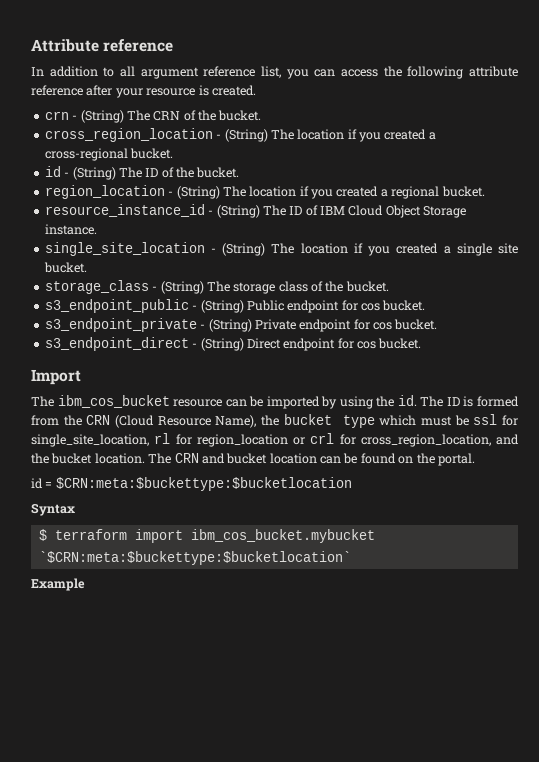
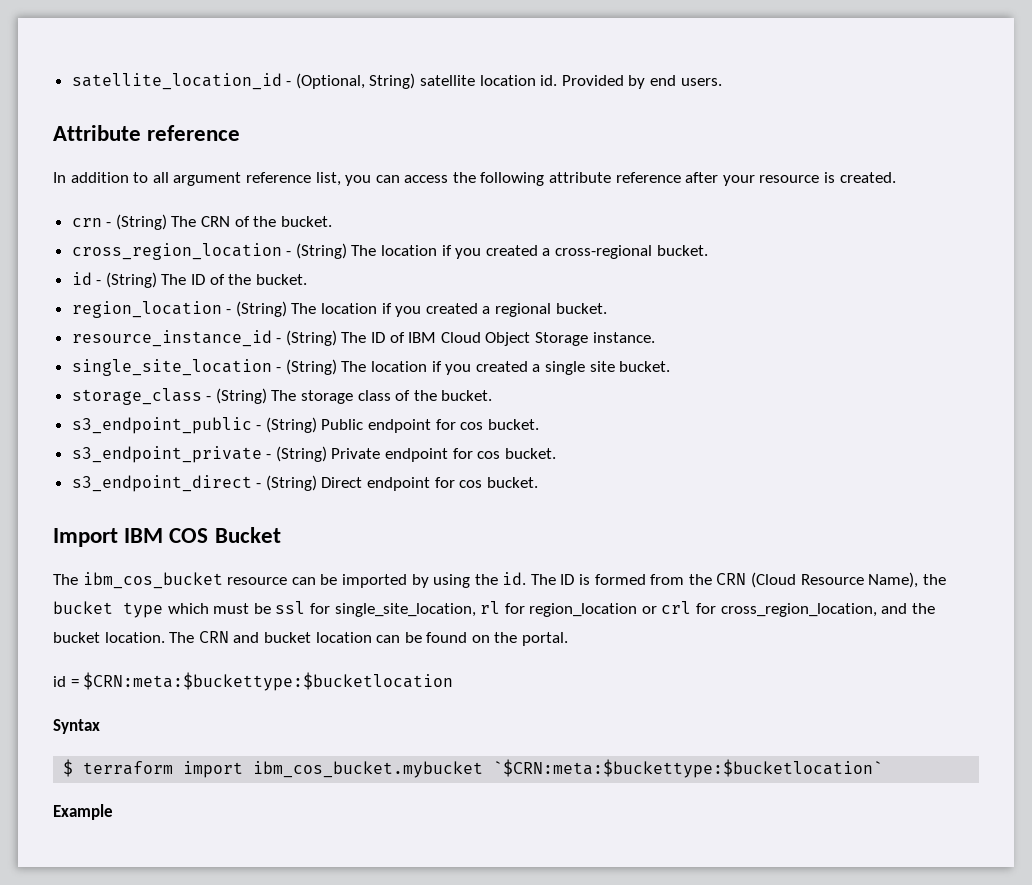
+ satellite_location_id - (Optional, String) satellite location id. Provided by end users.
- Import
+ Import IBM COS Bucket

